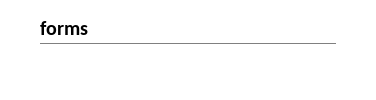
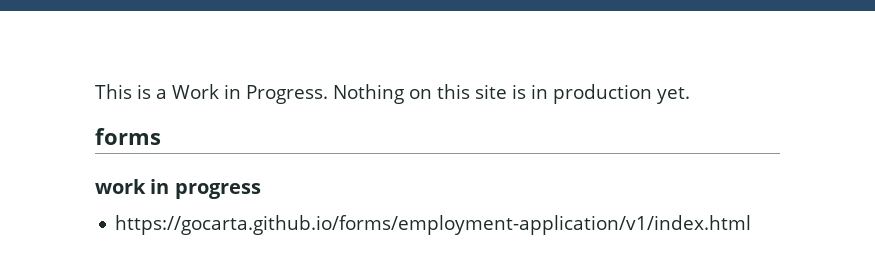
+ This is a Work in Progress. Nothing on this site is in production yet.
  forms
+ work in progress
+ https://gocarta.github.io/forms/employment-application/v1/index.html

